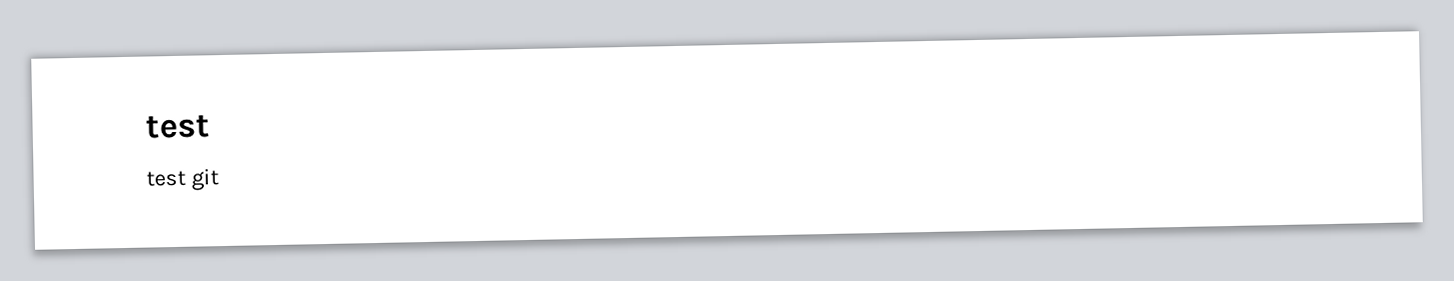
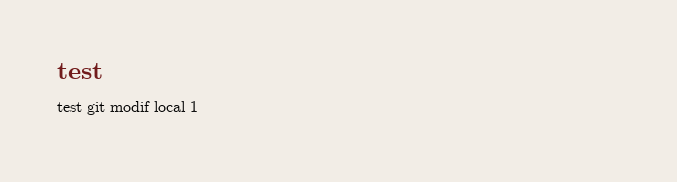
- test git
+ test git modif local 1

